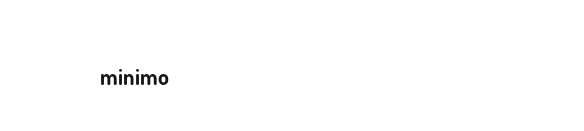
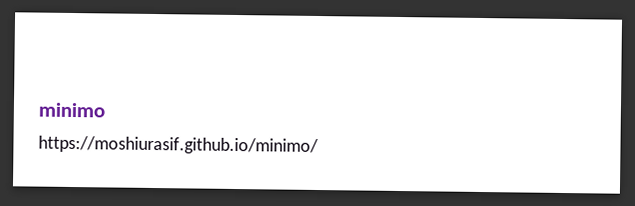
+ https://moshiurasif.github.io/minimo/

